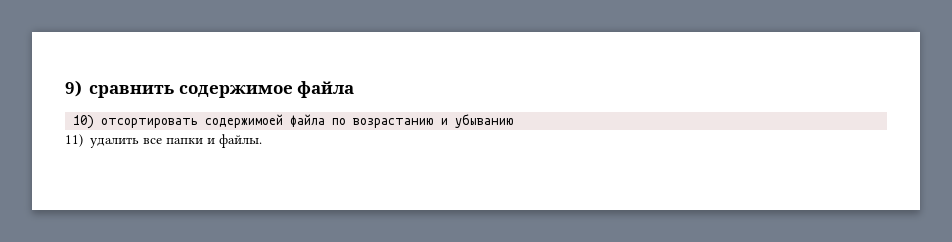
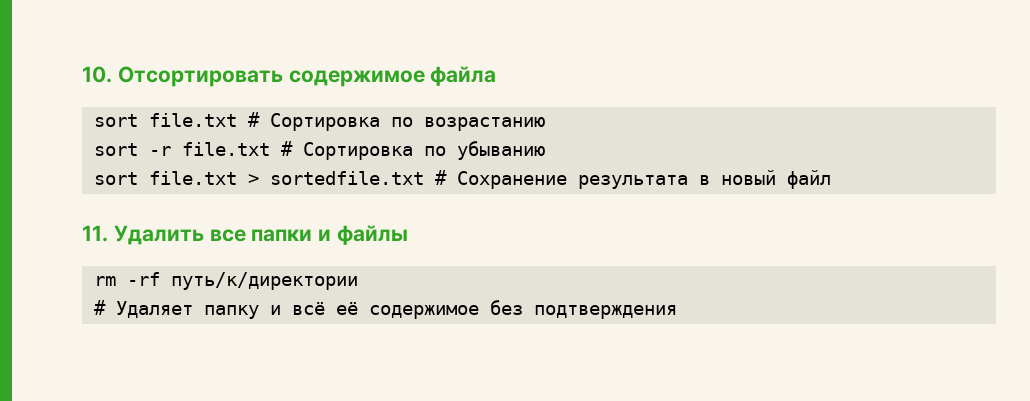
- 9) сравнить содержимое файла
+ 10. Отсортировать содержимое файла
- 10) отсортировать содержимоей файла по возрастанию и убыванию
- 11) удалить все папки и файлы.
+ sort file.txt # Сортировка по возрастанию
+ sort -r file.txt # Сортировка по убыванию
+ sort file.txt > sortedfile.txt # Сохранение результата в новый файл
+ 11. Удалить все папки и файлы
+ rm -rf путь/к/директории
+ # Удаляет папку и всё её содержимое без подтверждения

